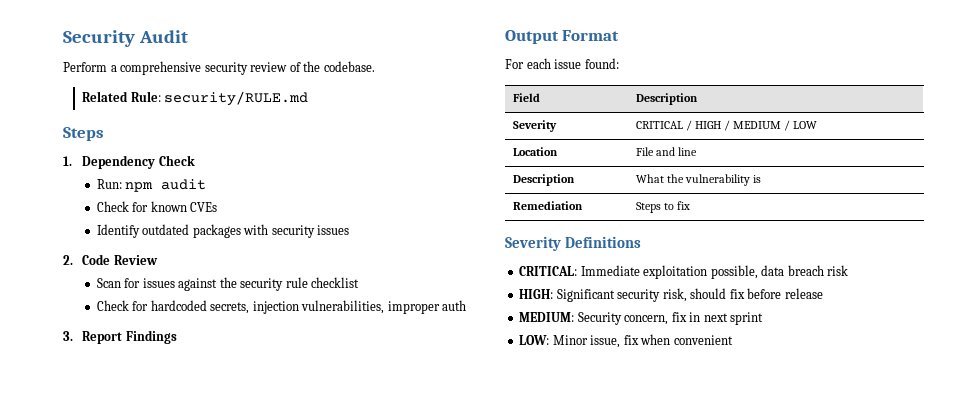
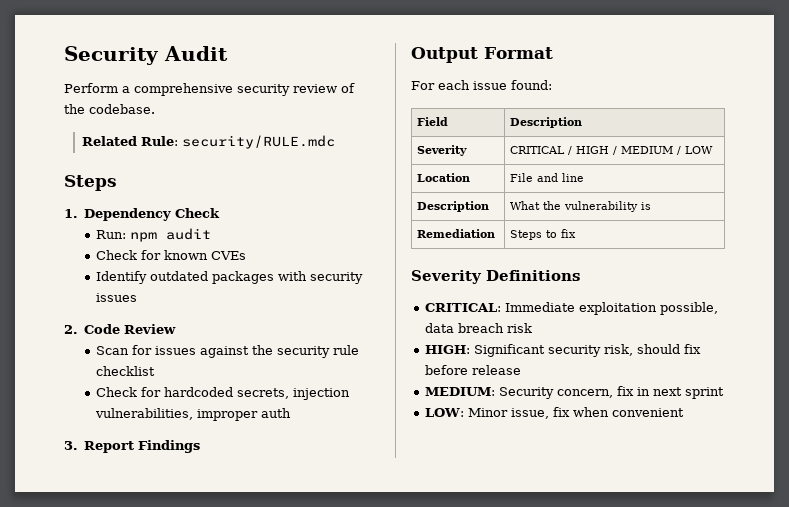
- Related Rule: security/RULE.md
+ Related Rule: security/RULE.mdc

